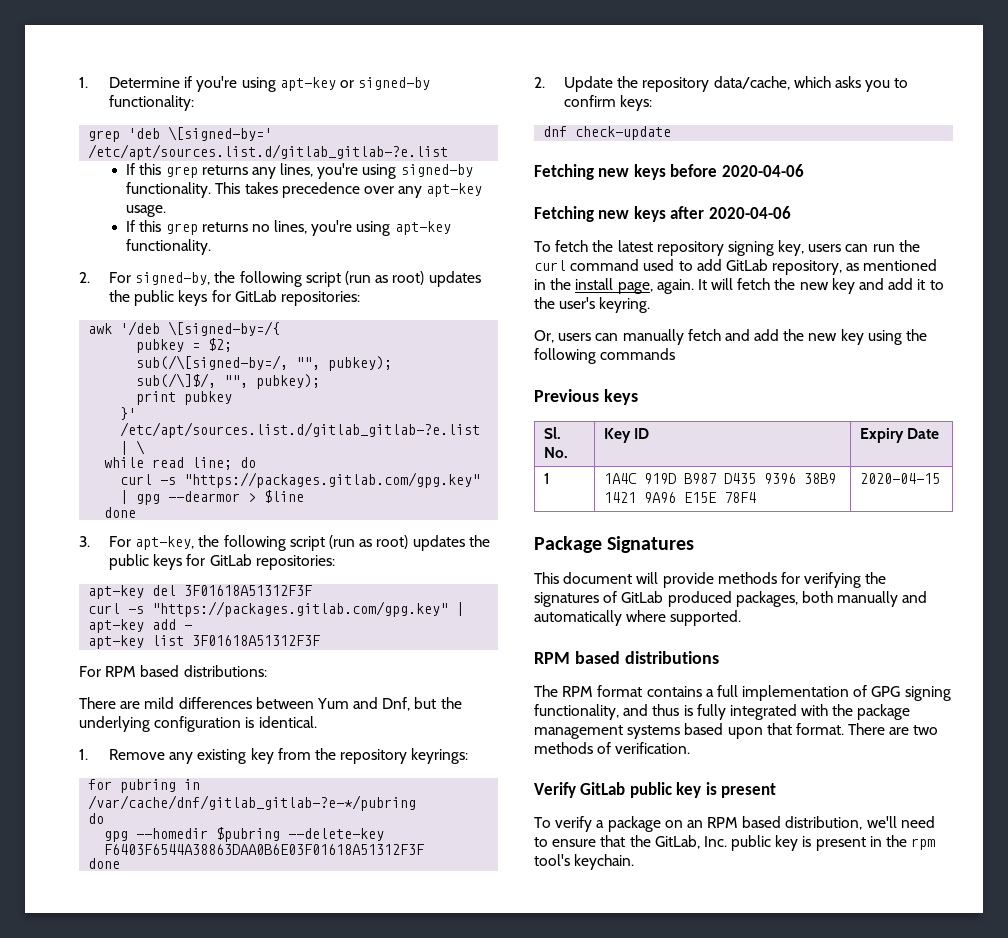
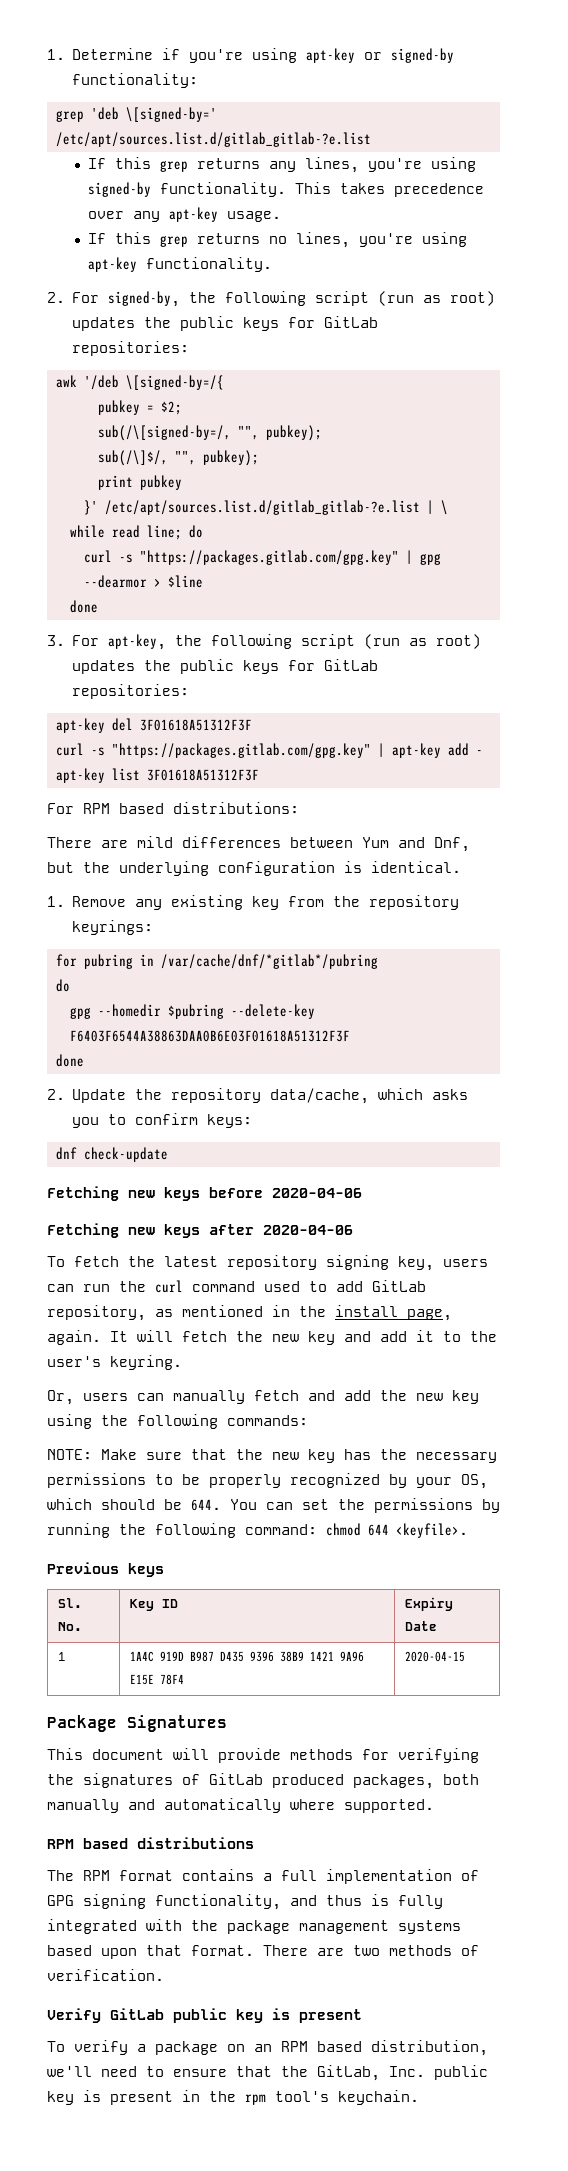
- for pubring in /var/cache/dnf/gitlab_gitlab-?e-*/pubring
+ for pubring in /var/cache/dnf/*gitlab*/pubring
- Or, users can manually fetch and add the new key using the following commands
+ Or, users can manually fetch and add the new key using the following commands:
+ NOTE: Make sure that the new key has the necessary permissions to be properly recognized by your OS, which should be 644. You can set the permissions by running the following command: chmod 644 <keyfile>.

